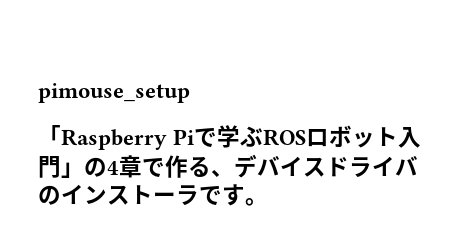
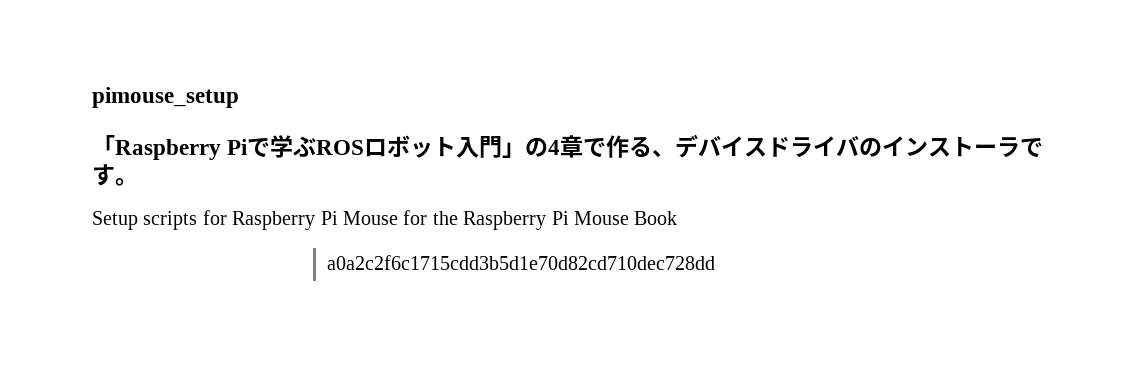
+ Setup scripts for Raspberry Pi Mouse for the Raspberry Pi Mouse Book
+ a0a2c2f6c1715cdd3b5d1e70d82cd710dec728dd

